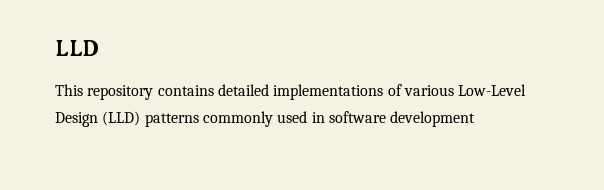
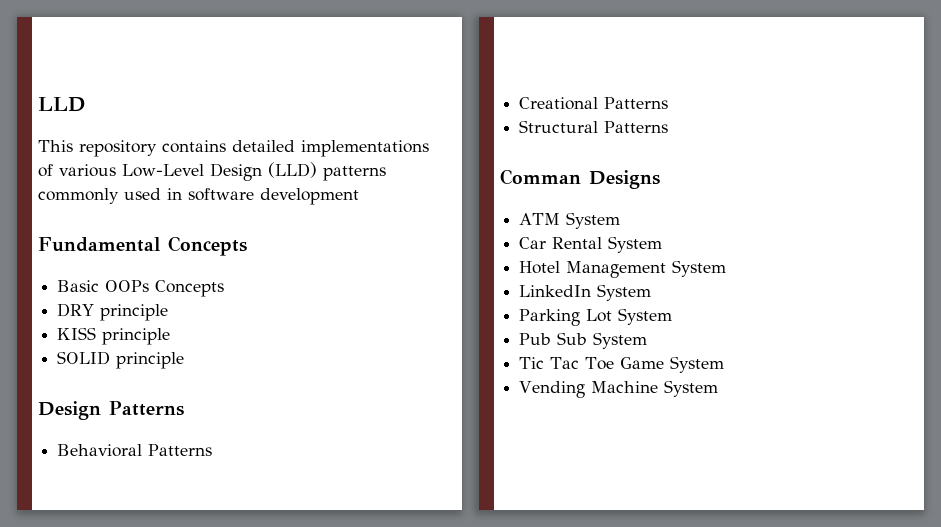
+ Fundamental Concepts
+ Basic OOPs Concepts
+ DRY principle
+ KISS principle
+ SOLID principle
+ Design Patterns
+ Behavioral Patterns
+ Creational Patterns
+ Structural Patterns
+ Comman Designs
+ ATM System
+ Car Rental System
+ Hotel Management System
+ LinkedIn System
+ Parking Lot System
+ Pub Sub System
+ Tic Tac Toe Game System
+ Vending Machine System

